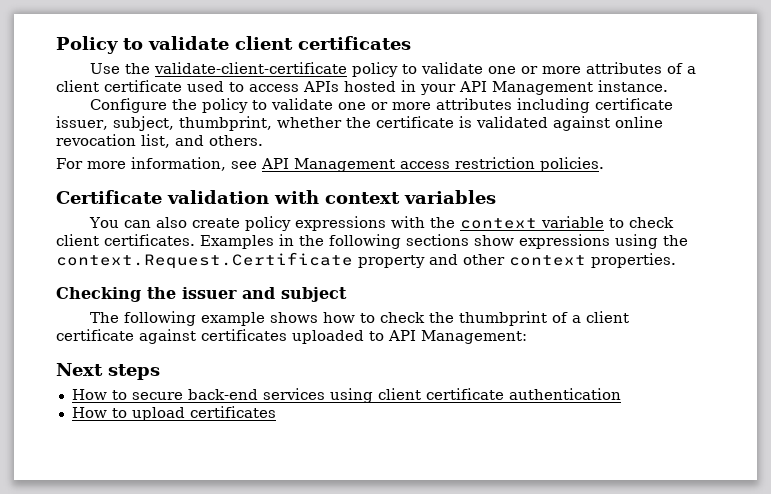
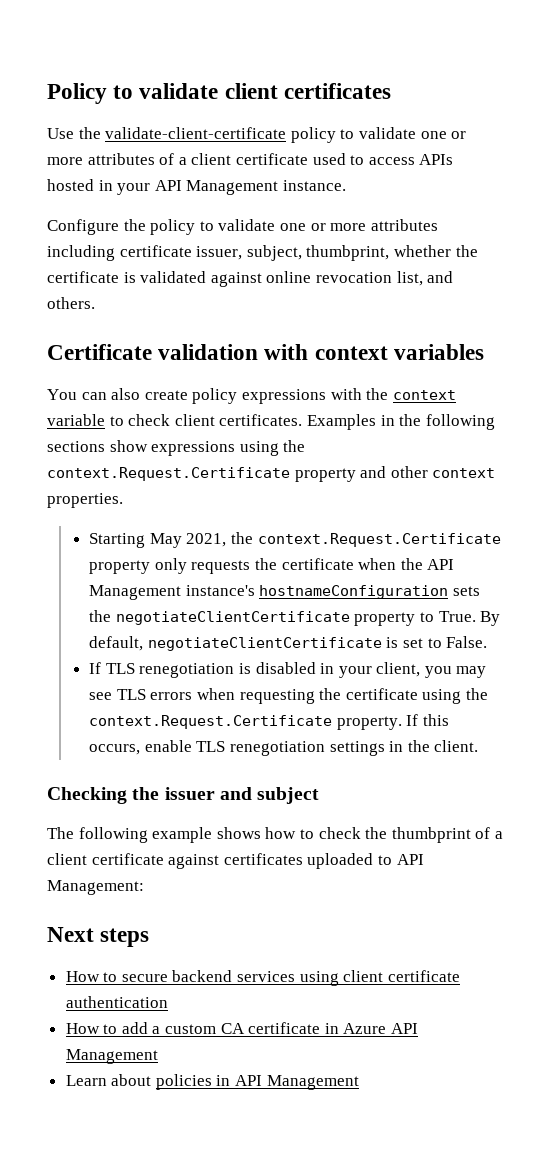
- For more information, see API Management access restriction policies.
+ Starting May 2021, the context.Request.Certificate property only requests the certificate when the API Management instance's hostnameConfiguration sets the negotiateClientCertificate property to True. By default, negotiateClientCertificate is set to False.
+ If TLS renegotiation is disabled in your client, you may see TLS errors when requesting the certificate using the context.Request.Certificate property. If this occurs, enable TLS renegotiation settings in the client.
- How to secure back-end services using client certificate authentication
+ How to secure backend services using client certificate authentication
- How to upload certificates
+ How to add a custom CA certificate in Azure API Management
+ Learn about policies in API Management

